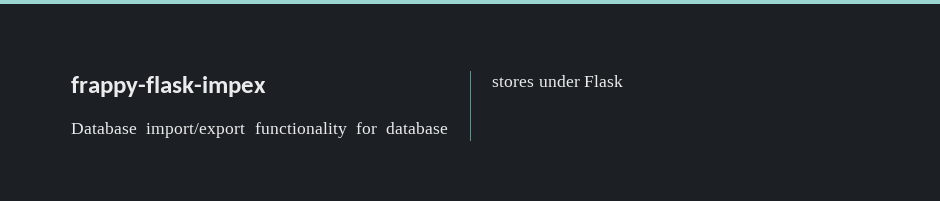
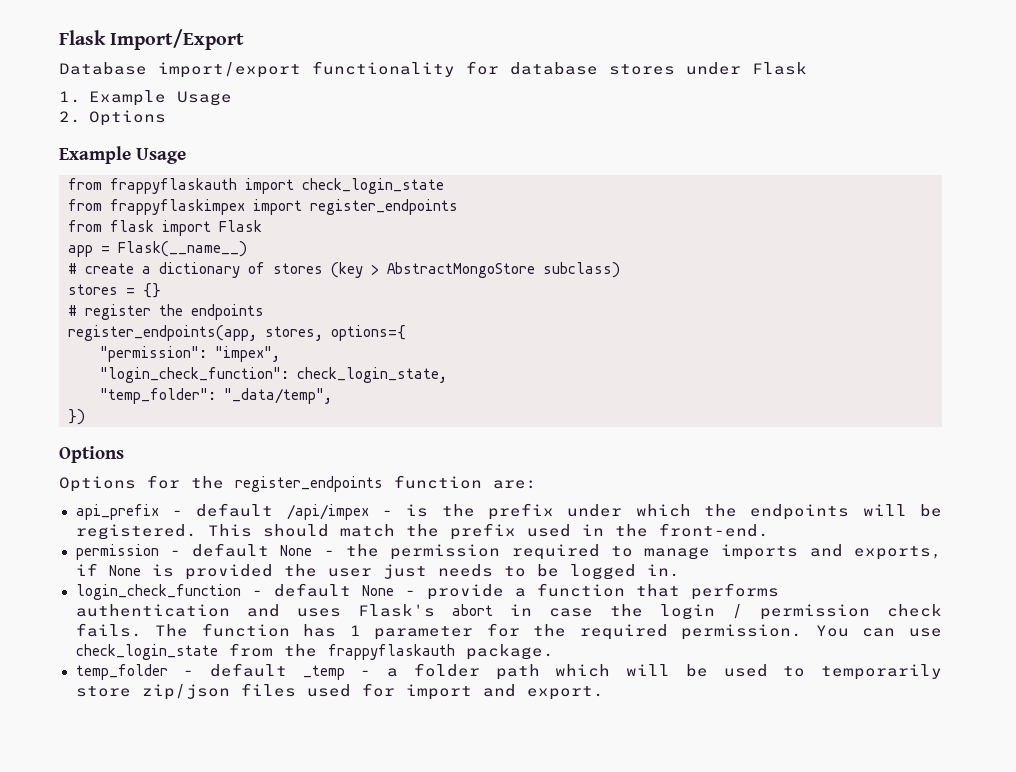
- frappy-flask-impex
+ Flask Import/Export
+ 1. Example Usage
+ 2. Options
+ Example Usage
+ from frappyflaskauth import check_login_state
+ from frappyflaskimpex import register_endpoints
+ from flask import Flask
+ app = Flask(__name__)
+ # create a dictionary of stores (key > AbstractMongoStore subclass)
+ stores = {}
+ # register the endpoints
+ register_endpoints(app, stores, options={
+ "permission": "impex",
+ "login_check_function": check_login_state,
+ "temp_folder": "_data/temp",
+ })
+ Options
+ Options for the register_endpoints function are:
+ api_prefix - default /api/impex - is the prefix under which the endpoints will be registered. This should match the prefix used in the front-end.
+ permission - default None - the permission required to manage imports and exports, if None is provided the user just needs to be logged in.
+ login_check_function - default None - provide a function that performs authentication and uses Flask's abort in case the login / permission check fails. The function has 1 parameter for the required permission. You can use check_login_state from the frappyflaskauth package.
+ temp_folder - default _temp - a folder path which will be used to temporarily store zip/json files used for import and export.

